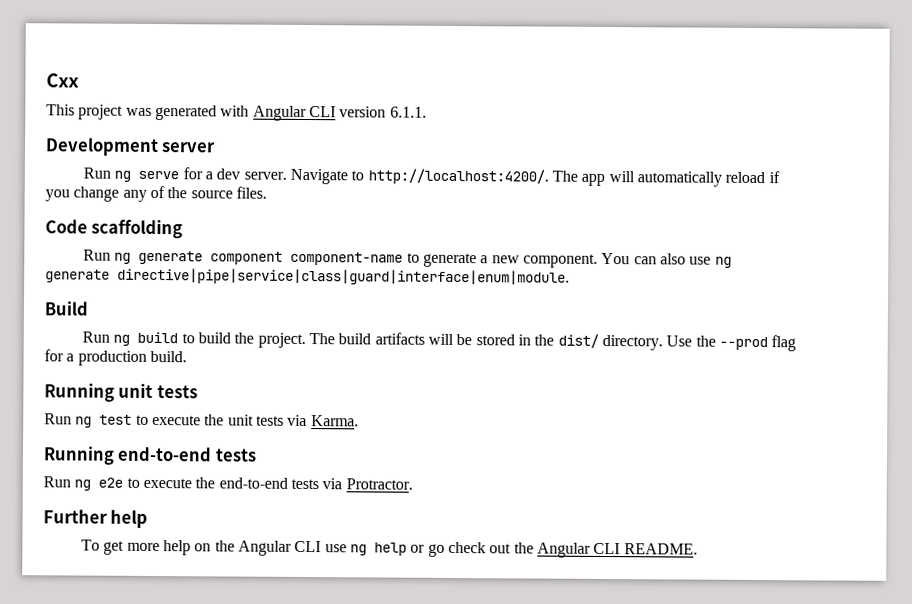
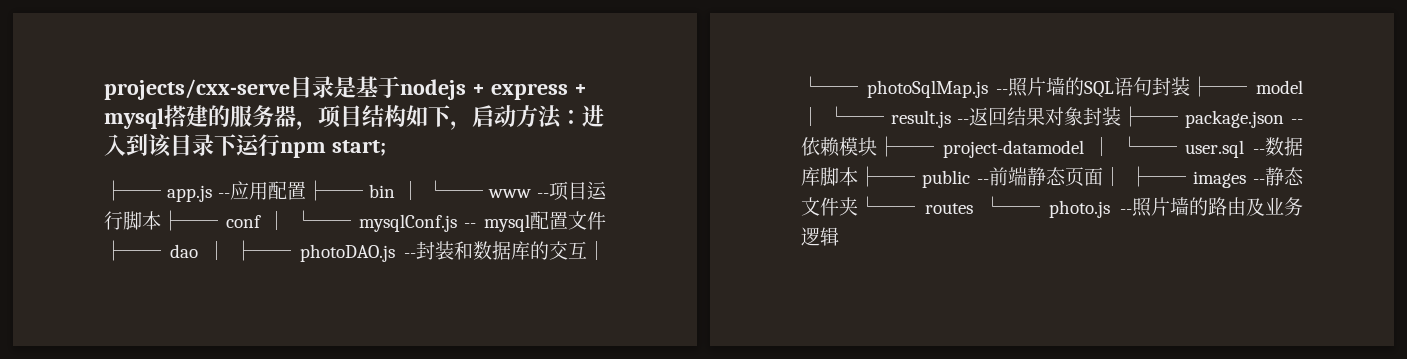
- Cxx
- This project was generated with Angular CLI version 6.1.1.
- Development server
- Run ng serve for a dev server. Navigate to http://localhost:4200/. The app will automatically reload if you change any of the source files.
- Code scaffolding
- Run ng generate component component-name to generate a new component. You can also use ng generate directive|pipe|service|class|guard|interface|enum|module.
- Build
- Run ng build to build the project. The build artifacts will be stored in the dist/ directory. Use the --prod flag for a production build.
- Running unit tests
- Run ng test to execute the unit tests via Karma.
- Running end-to-end tests
- Run ng e2e to execute the end-to-end tests via Protractor.
- Further help
- To get more help on the Angular CLI use ng help or go check out the Angular CLI README.
+ projects/cxx-serve目录是基于nodejs + express + mysql搭建的服务器，项目结构如下，启动方法：进入到该目录下运行npm start;
+ ├── app.js --应用配置├── bin │ └── www --项目运行脚本├── conf │ └── mysqlConf.js -- mysql配置文件├── dao │ ├── photoDAO.js --封装和数据库的交互│ └── photoSqlMap.js --照片墙的SQL语句封装├── model │ └── result.js --返回结果对象封装├── package.json --依赖模块├── project-datamodel │ └── user.sql --数据库脚本├── public --前端静态页面│ ├── images --静态文件夹└── routes └── photo.js --照片墙的路由及业务逻辑

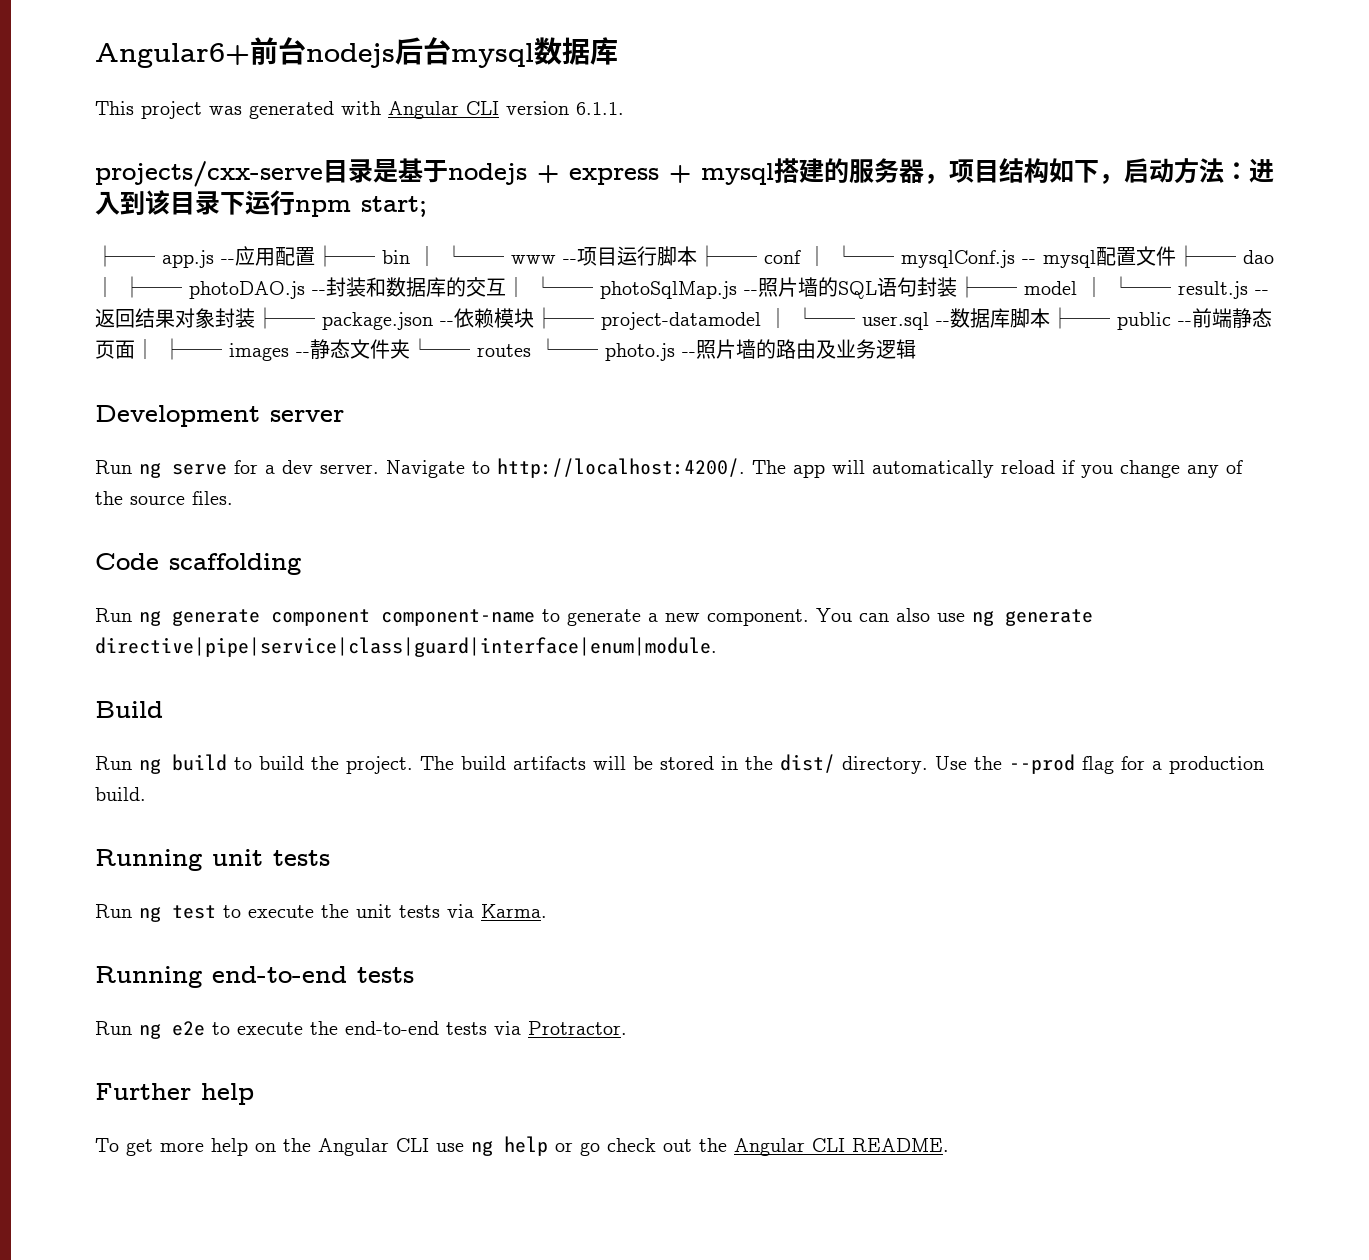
+ Angular6+前台nodejs后台mysql数据库
+ This project was generated with Angular CLI version 6.1.1.
+ Development server
+ Run ng serve for a dev server. Navigate to http://localhost:4200/. The app will automatically reload if you change any of the source files.
+ Code scaffolding
+ Run ng generate component component-name to generate a new component. You can also use ng generate directive|pipe|service|class|guard|interface|enum|module.
+ Build
+ Run ng build to build the project. The build artifacts will be stored in the dist/ directory. Use the --prod flag for a production build.
+ Running unit tests
+ Run ng test to execute the unit tests via Karma.
+ Running end-to-end tests
+ Run ng e2e to execute the end-to-end tests via Protractor.
+ Further help
+ To get more help on the Angular CLI use ng help or go check out the Angular CLI README.

